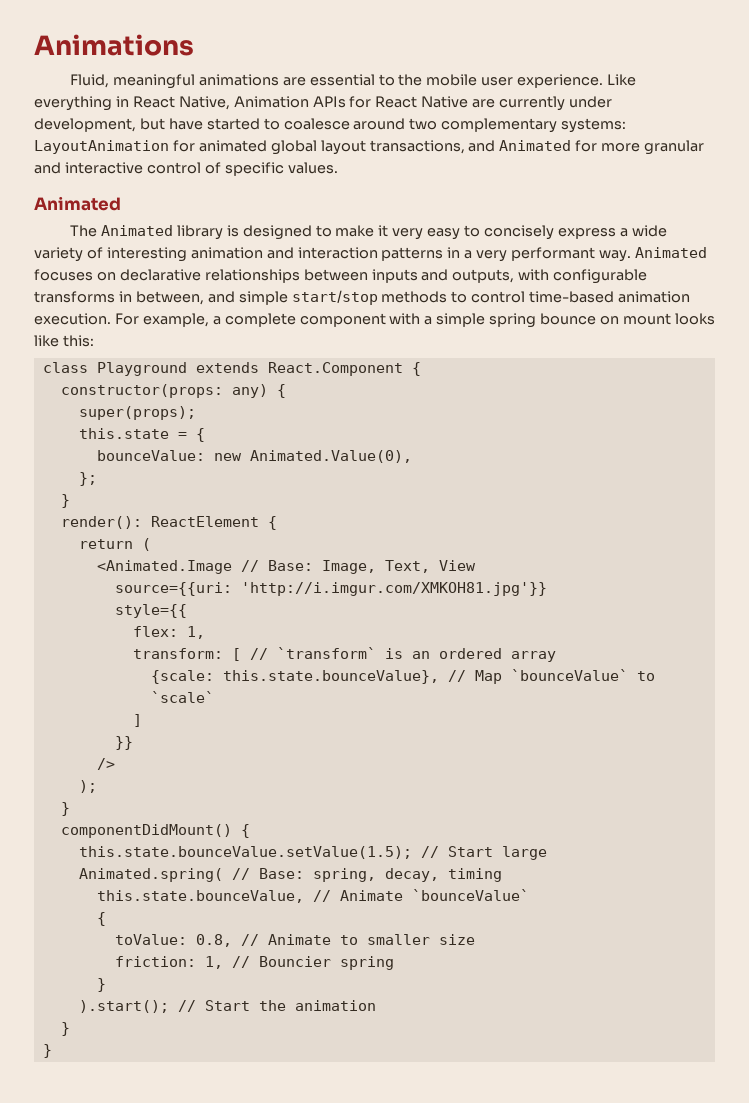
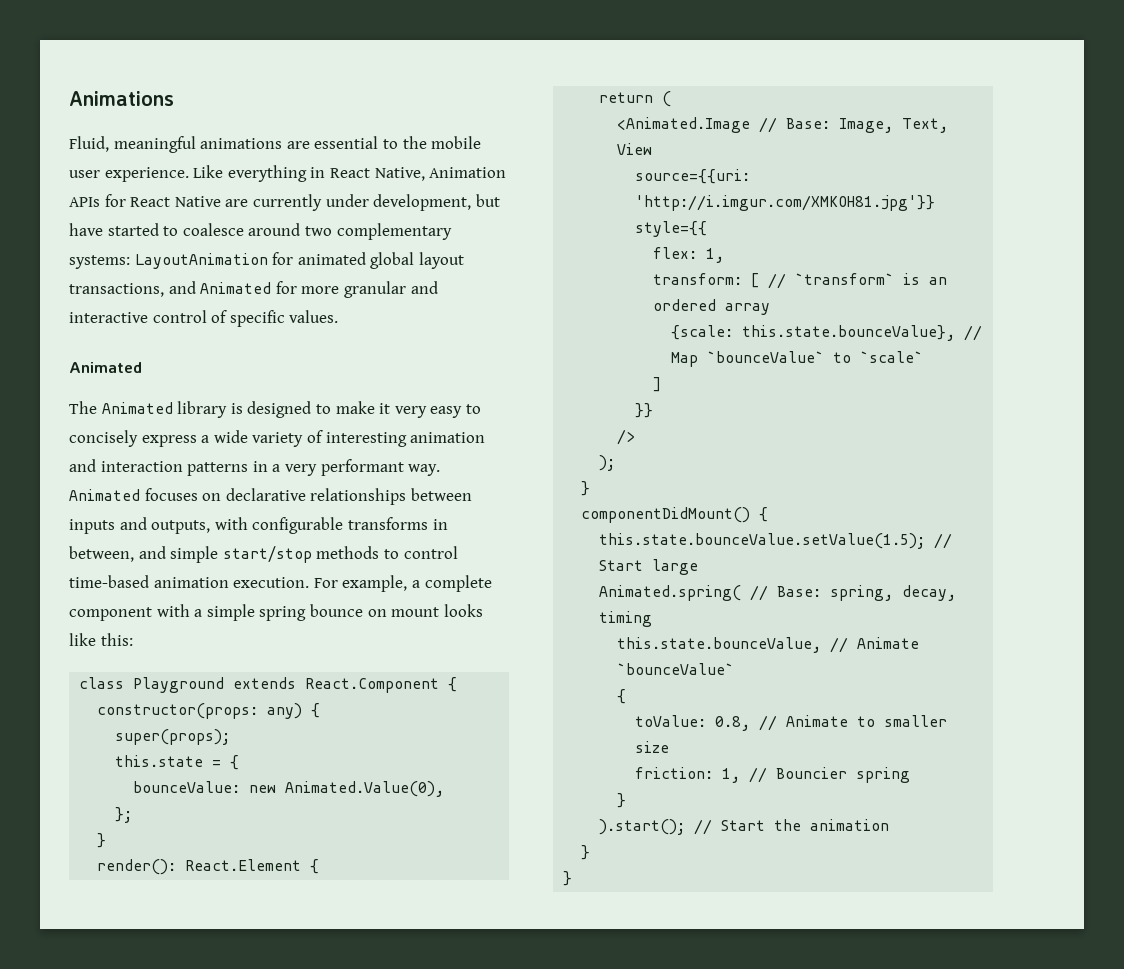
- render(): ReactElement {
+ render(): React.Element {

